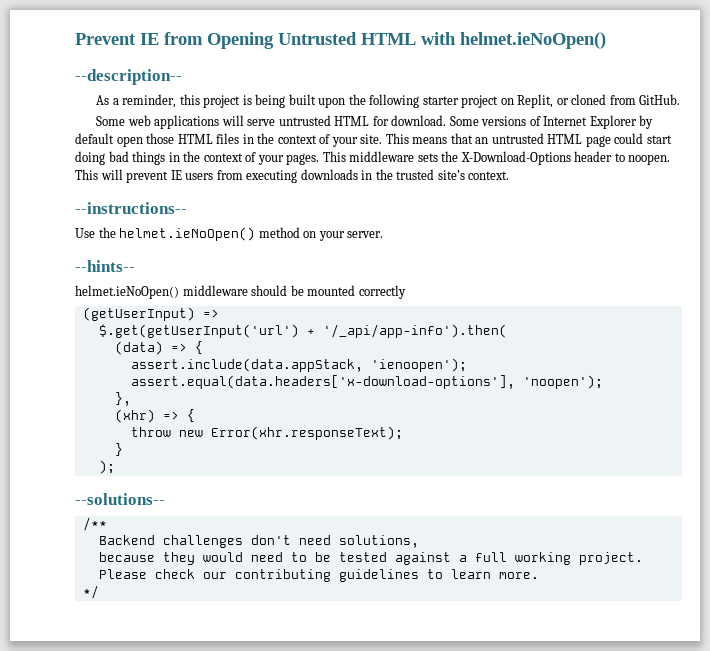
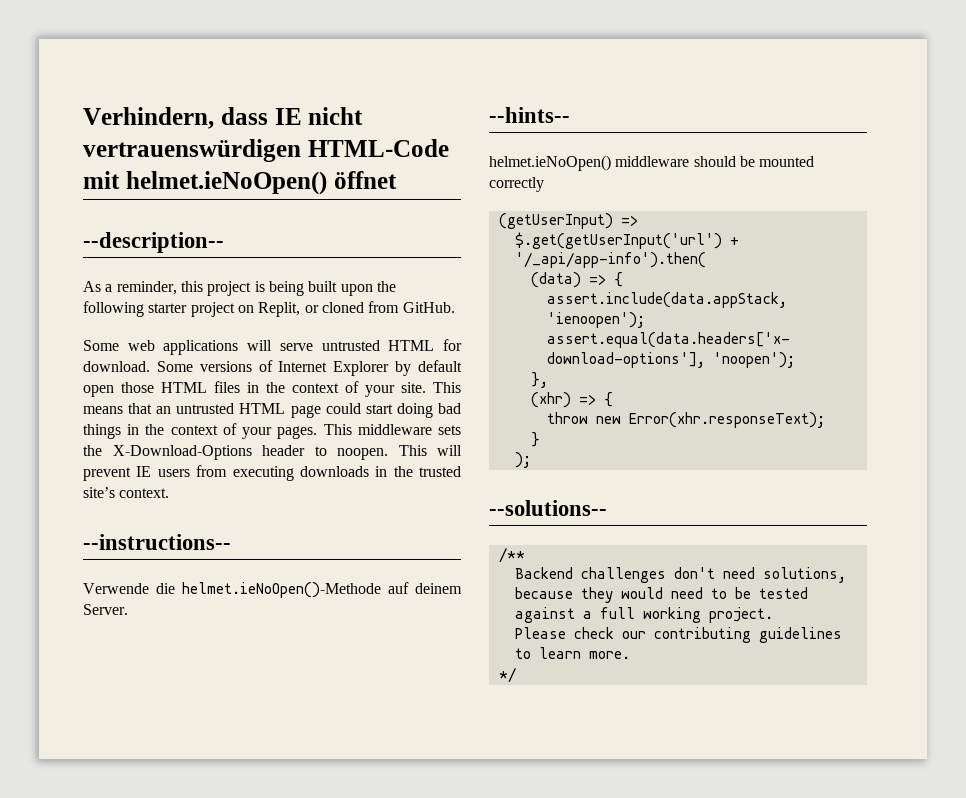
- Prevent IE from Opening Untrusted HTML with helmet.ieNoOpen()
+ Verhindern, dass IE nicht vertrauenswürdigen HTML-Code mit helmet.ieNoOpen() öffnet
- Use the helmet.ieNoOpen() method on your server.
+ Verwende die helmet.ieNoOpen()-Methode auf deinem Server.

